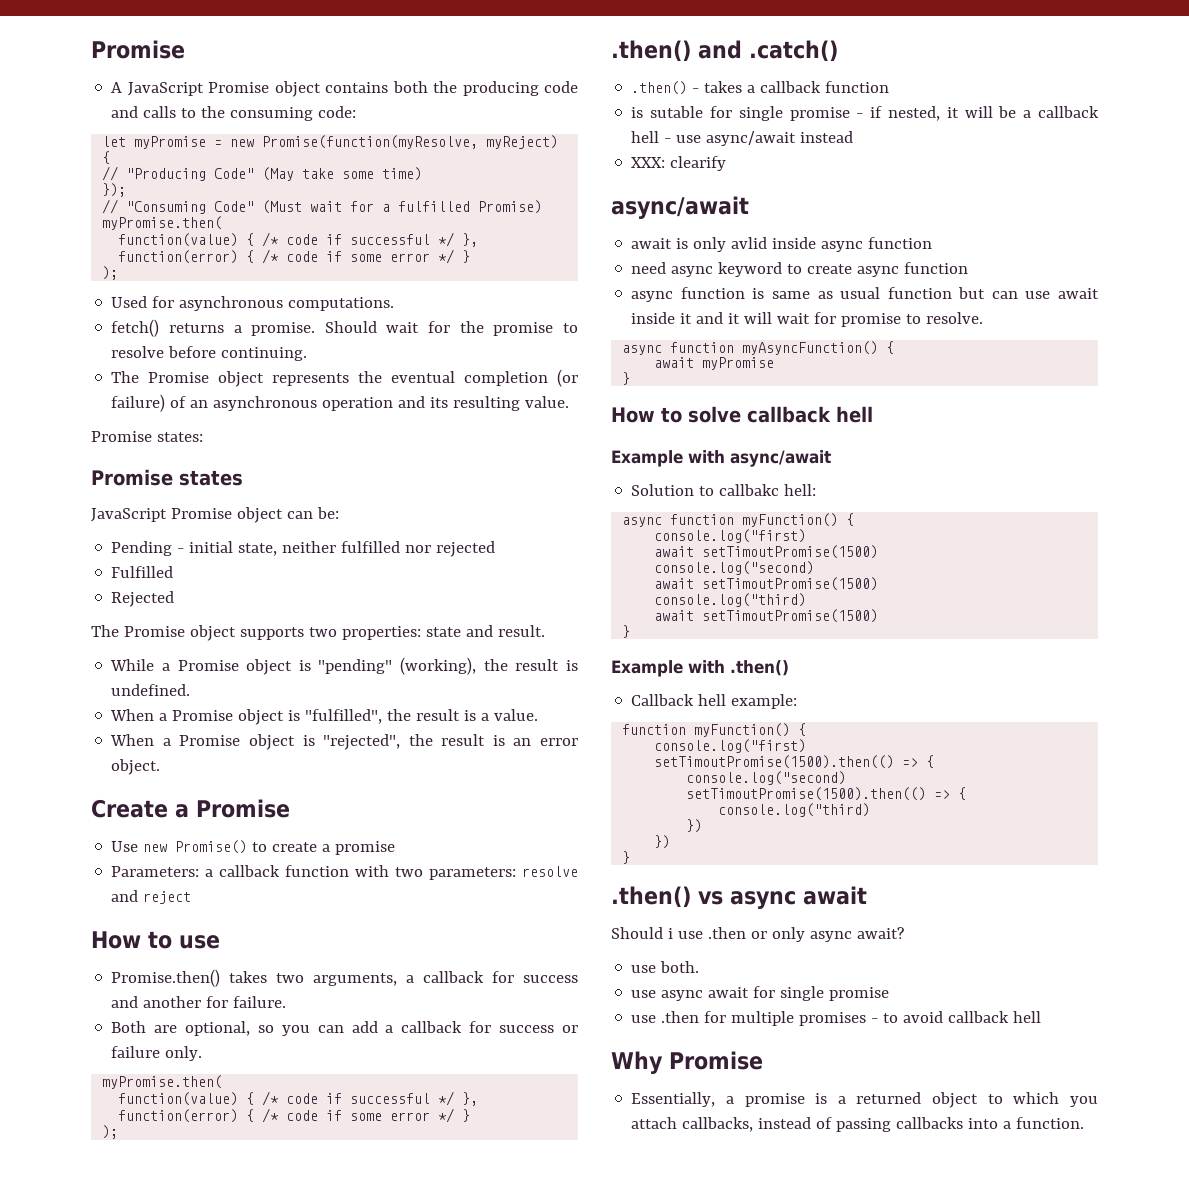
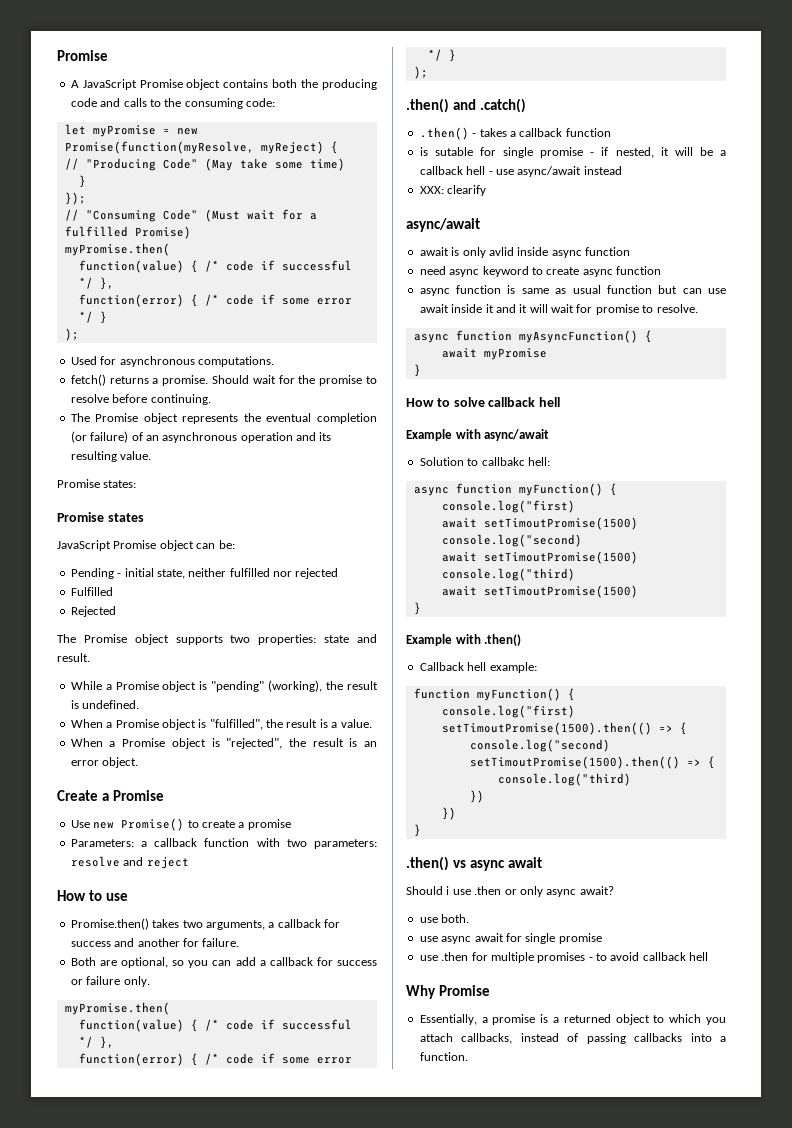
  // "Producing Code" (May take some time)
+ }

